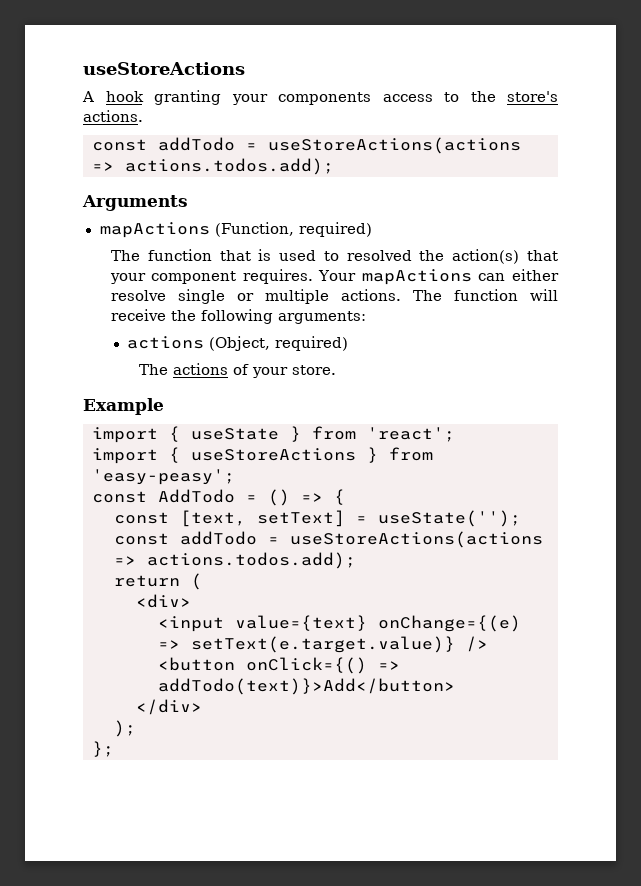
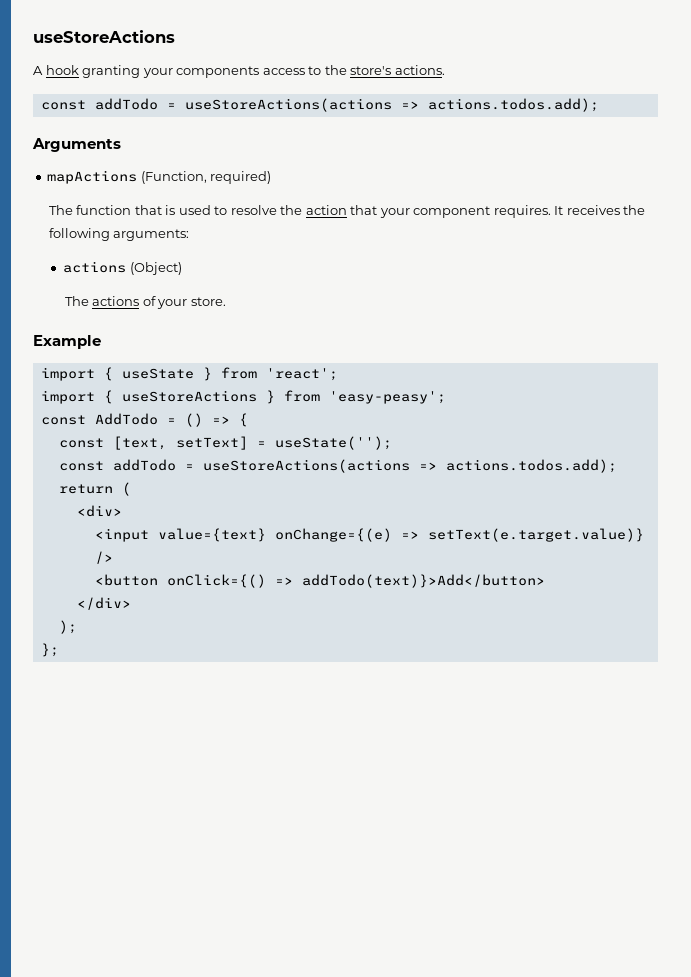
- The function that is used to resolved the action(s) that your component requires.
+ The function that is used to resolve the action that your component requires.
- Your mapActions can either resolve single or multiple actions. The function will receive the following arguments:
+ It receives the following arguments:
- actions (Object, required)
+ actions (Object)

